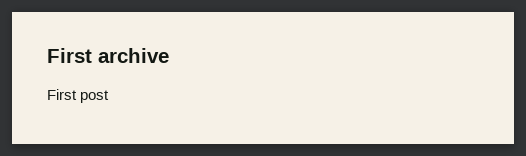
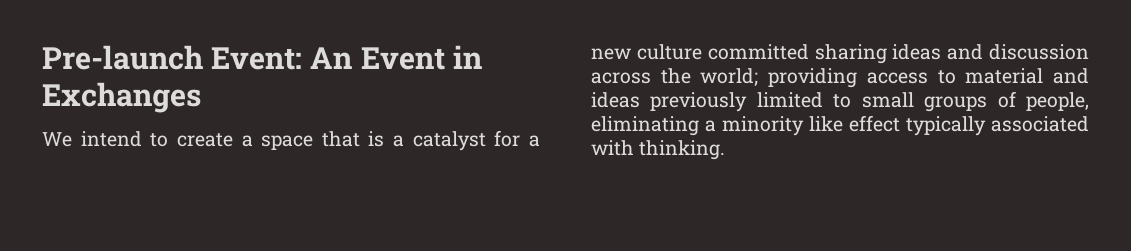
- First archive
- First post
+ Pre-launch Event: An Event in Exchanges
+ We intend to create a space that is a catalyst for a new culture committed sharing ideas and discussion across the world; providing access to material and ideas previously limited to small groups of people, eliminating a minority like effect typically associated with thinking.

